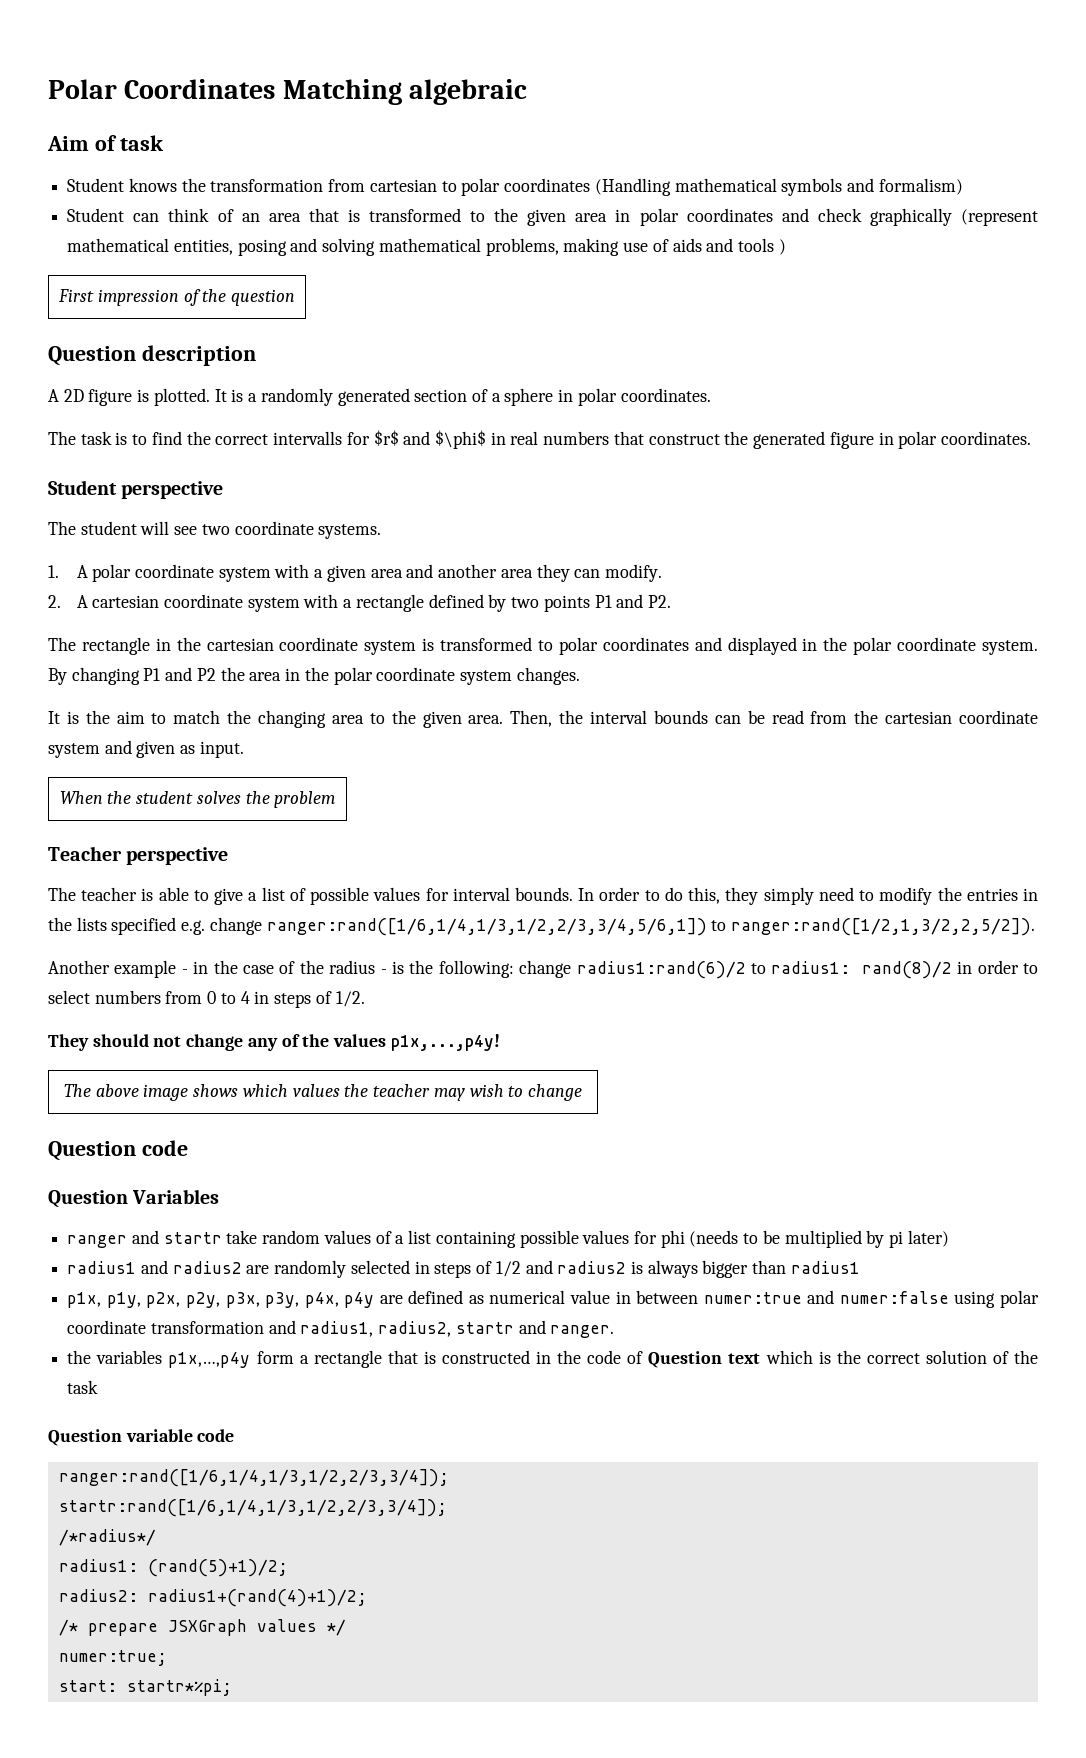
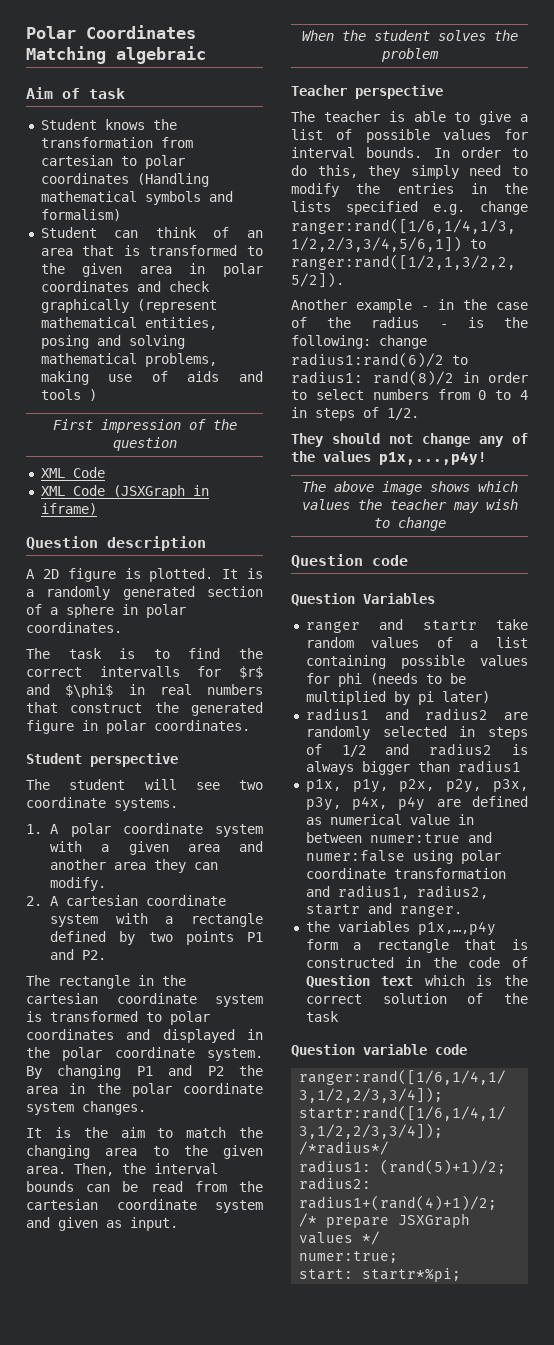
  First impression of the question
+ XML Code
+ XML Code (JSXGraph in iframe)

